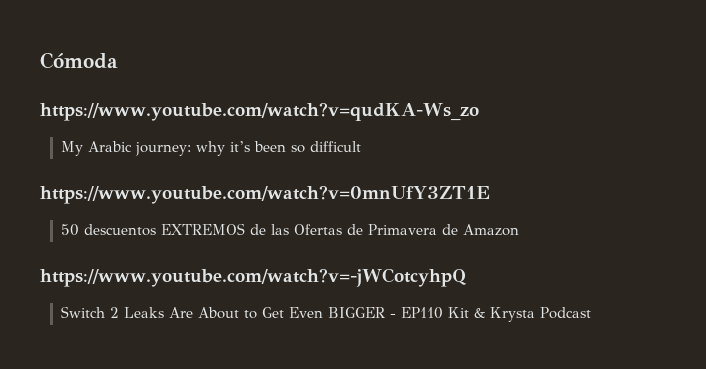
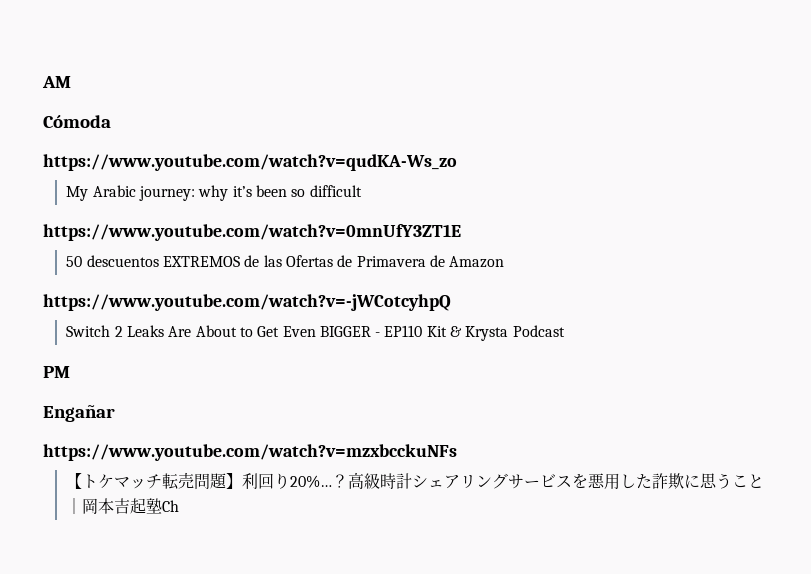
+ AM
+ PM
+ Engañar
+ https://www.youtube.com/watch?v=mzxbcckuNFs
+ 【トケマッチ転売問題】利回り20%…？高級時計シェアリングサービスを悪用した詐欺に思うこと｜岡本吉起塾Ch

